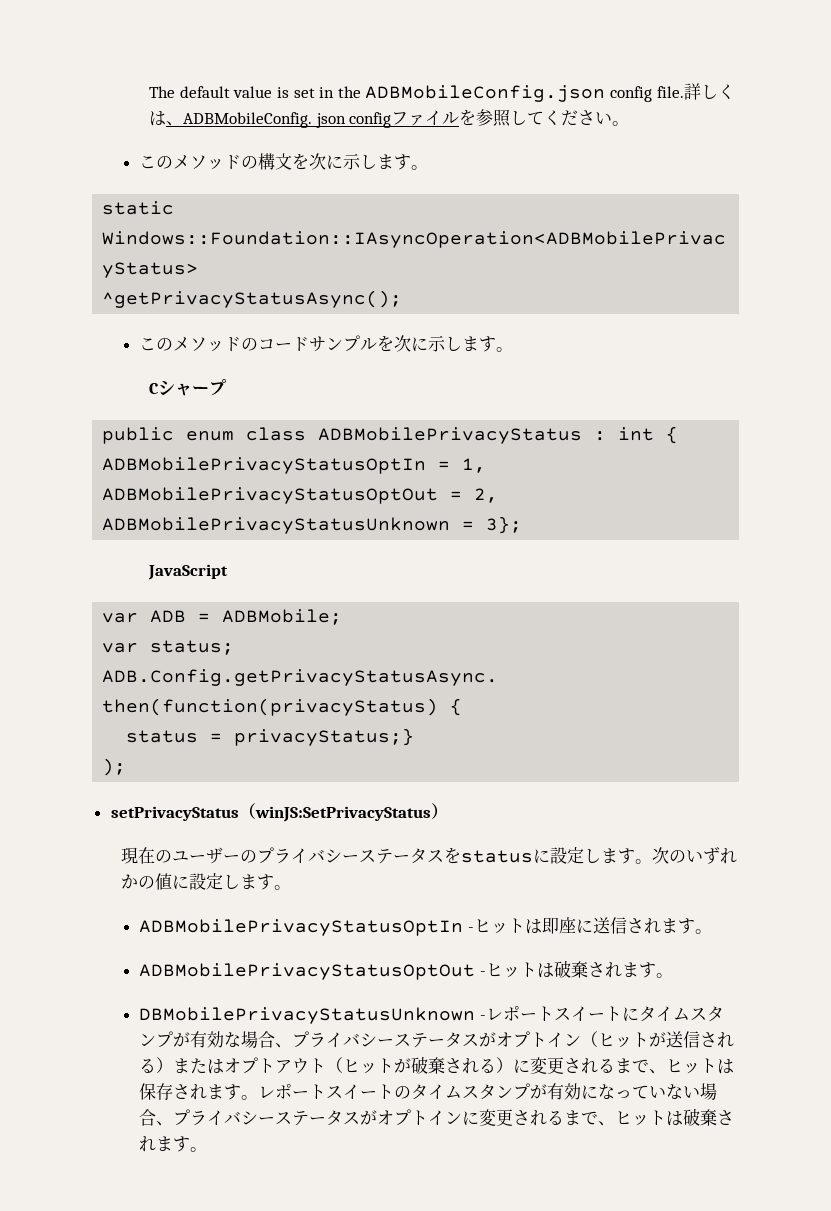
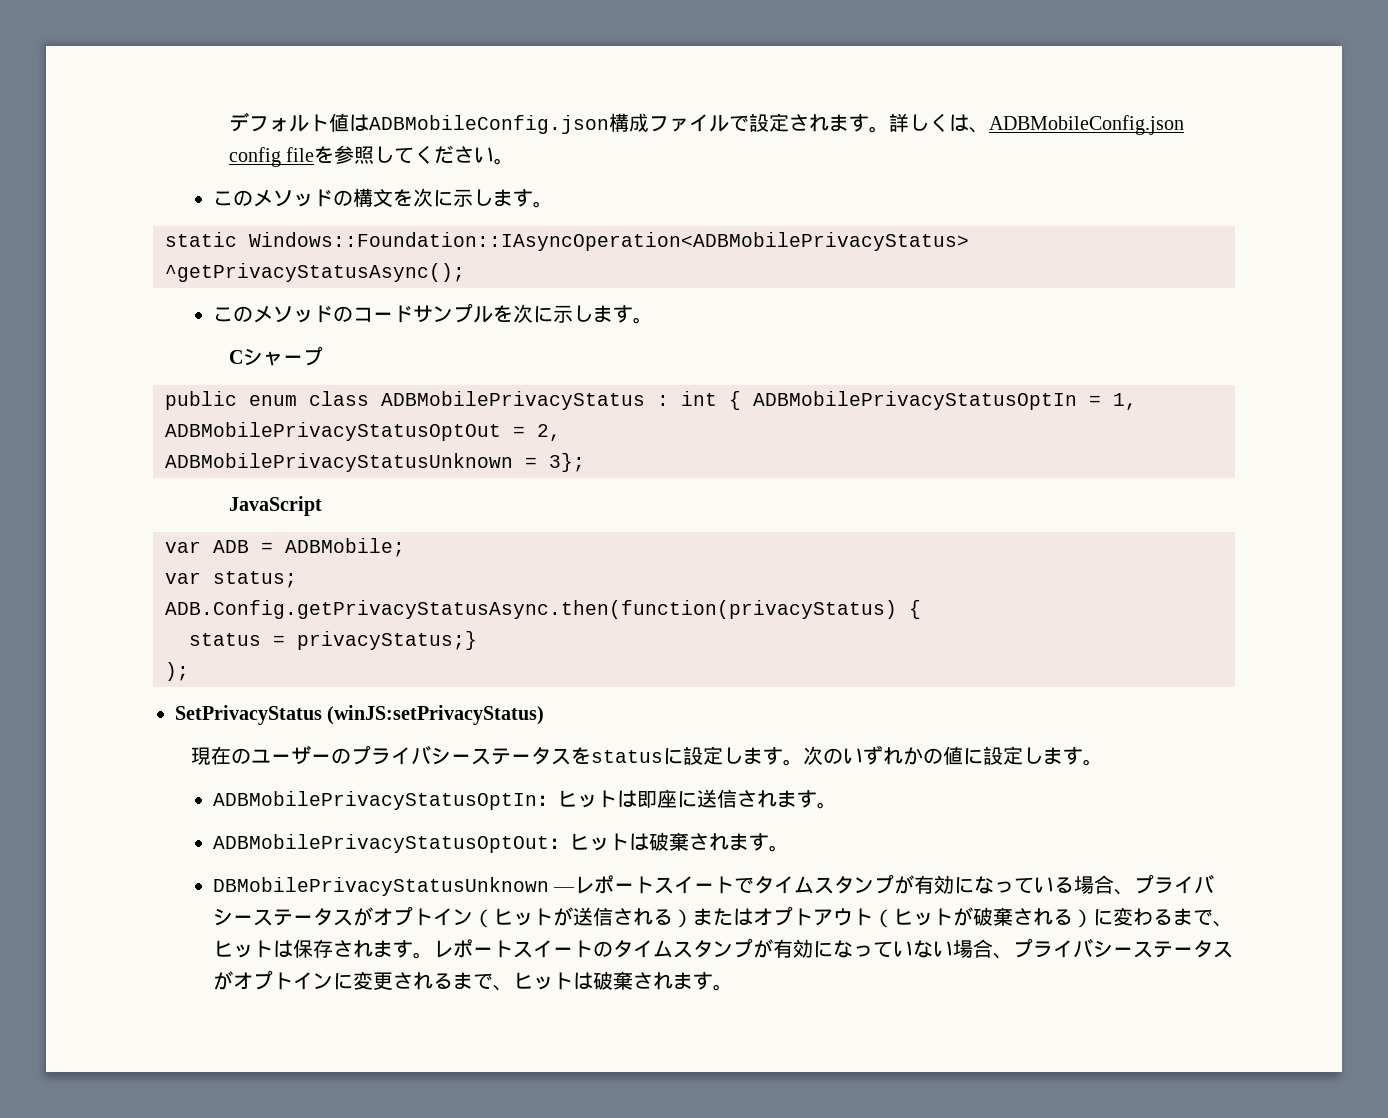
- The default value is set in the ADBMobileConfig.json config file.詳しくは、ADBMobileConfig. json configファイルを参照してください。
+ デフォルト値はADBMobileConfig.json構成ファイルで設定されます。詳しくは、ADBMobileConfig.json config fileを参照してください。
- setPrivacyStatus（winJS:SetPrivacyStatus）
+ SetPrivacyStatus (winJS:setPrivacyStatus)
- ADBMobilePrivacyStatusOptIn -ヒットは即座に送信されます。
+ ADBMobilePrivacyStatusOptIn：ヒットは即座に送信されます。
- ADBMobilePrivacyStatusOptOut -ヒットは破棄されます。
+ ADBMobilePrivacyStatusOptOut：ヒットは破棄されます。
- DBMobilePrivacyStatusUnknown -レポートスイートにタイムスタンプが有効な場合、プライバシーステータスがオプトイン（ヒットが送信される）またはオプトアウト（ヒットが破棄される）に変更されるまで、ヒットは保存されます。
+ DBMobilePrivacyStatusUnknown —レポートスイートでタイムスタンプが有効になっている場合、プライバシーステータスがオプトイン（ヒットが送信される）またはオプトアウト（ヒットが破棄される）に変わるまで、ヒットは保存されます。

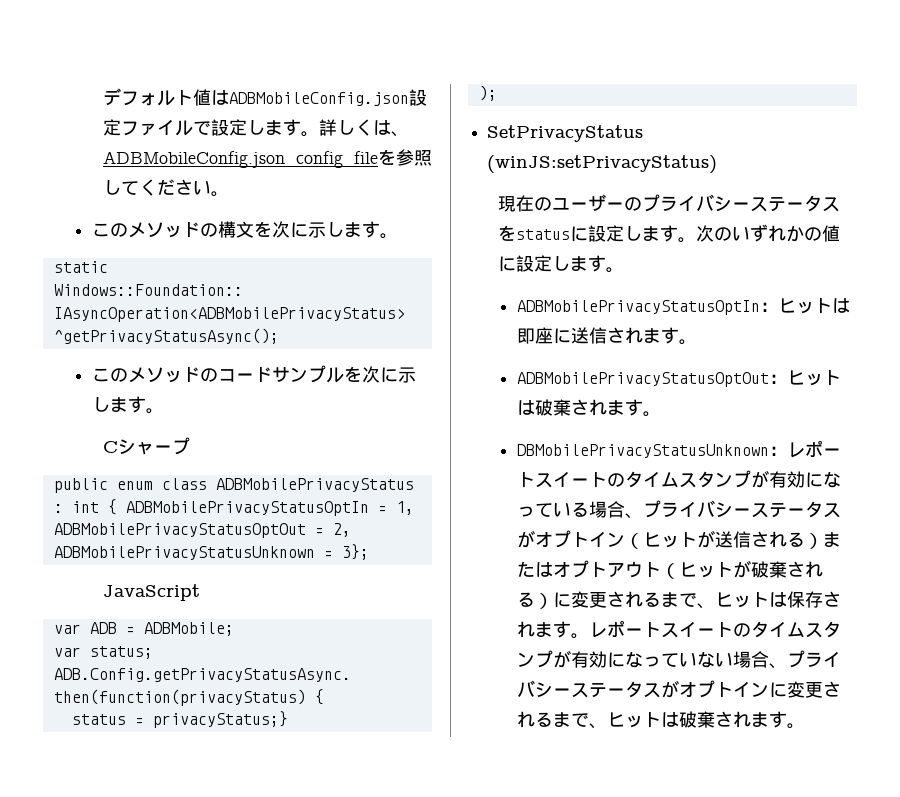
- デフォルト値はADBMobileConfig.json構成ファイルで設定されます。
+ デフォルト値はADBMobileConfig.json設定ファイルで設定します。
- DBMobilePrivacyStatusUnknown —レポートスイートでタイムスタンプが有効になっている場合、プライバシーステータスがオプトイン（ヒットが送信される）またはオプトアウト（ヒットが破棄される）に変わるまで、ヒットは保存されます。
+ DBMobilePrivacyStatusUnknown：レポートスイートのタイムスタンプが有効になっている場合、プライバシーステータスがオプトイン（ヒットが送信される）またはオプトアウト（ヒットが破棄される）に変更されるまで、ヒットは保存されます。

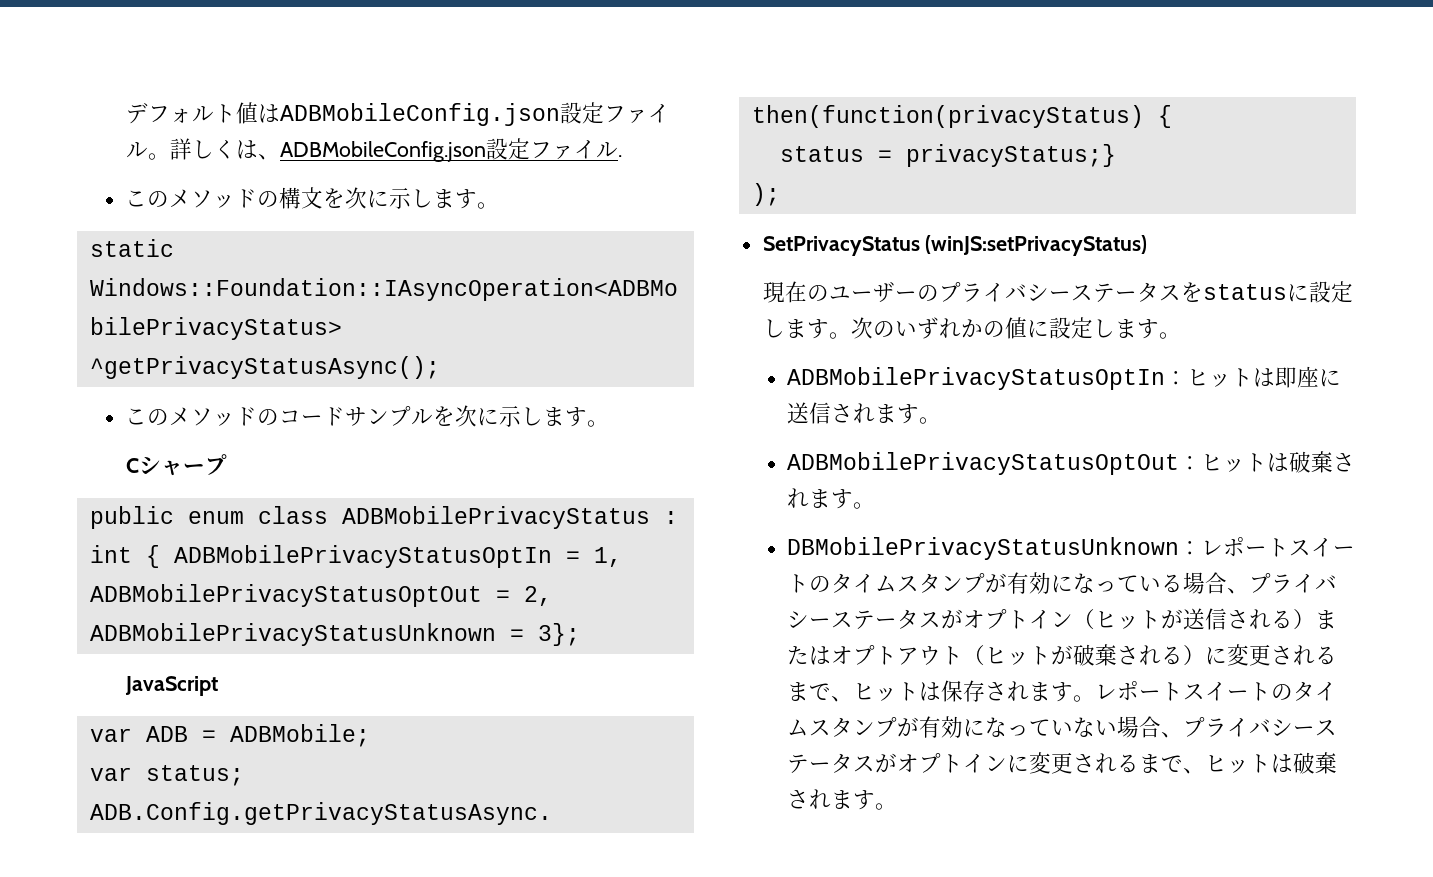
- デフォルト値はADBMobileConfig.json設定ファイルで設定します。
+ デフォルト値はADBMobileConfig.json設定ファイル。
- 詳しくは、ADBMobileConfig.json config fileを参照してください。
+ 詳しくは、ADBMobileConfig.json設定ファイル.

